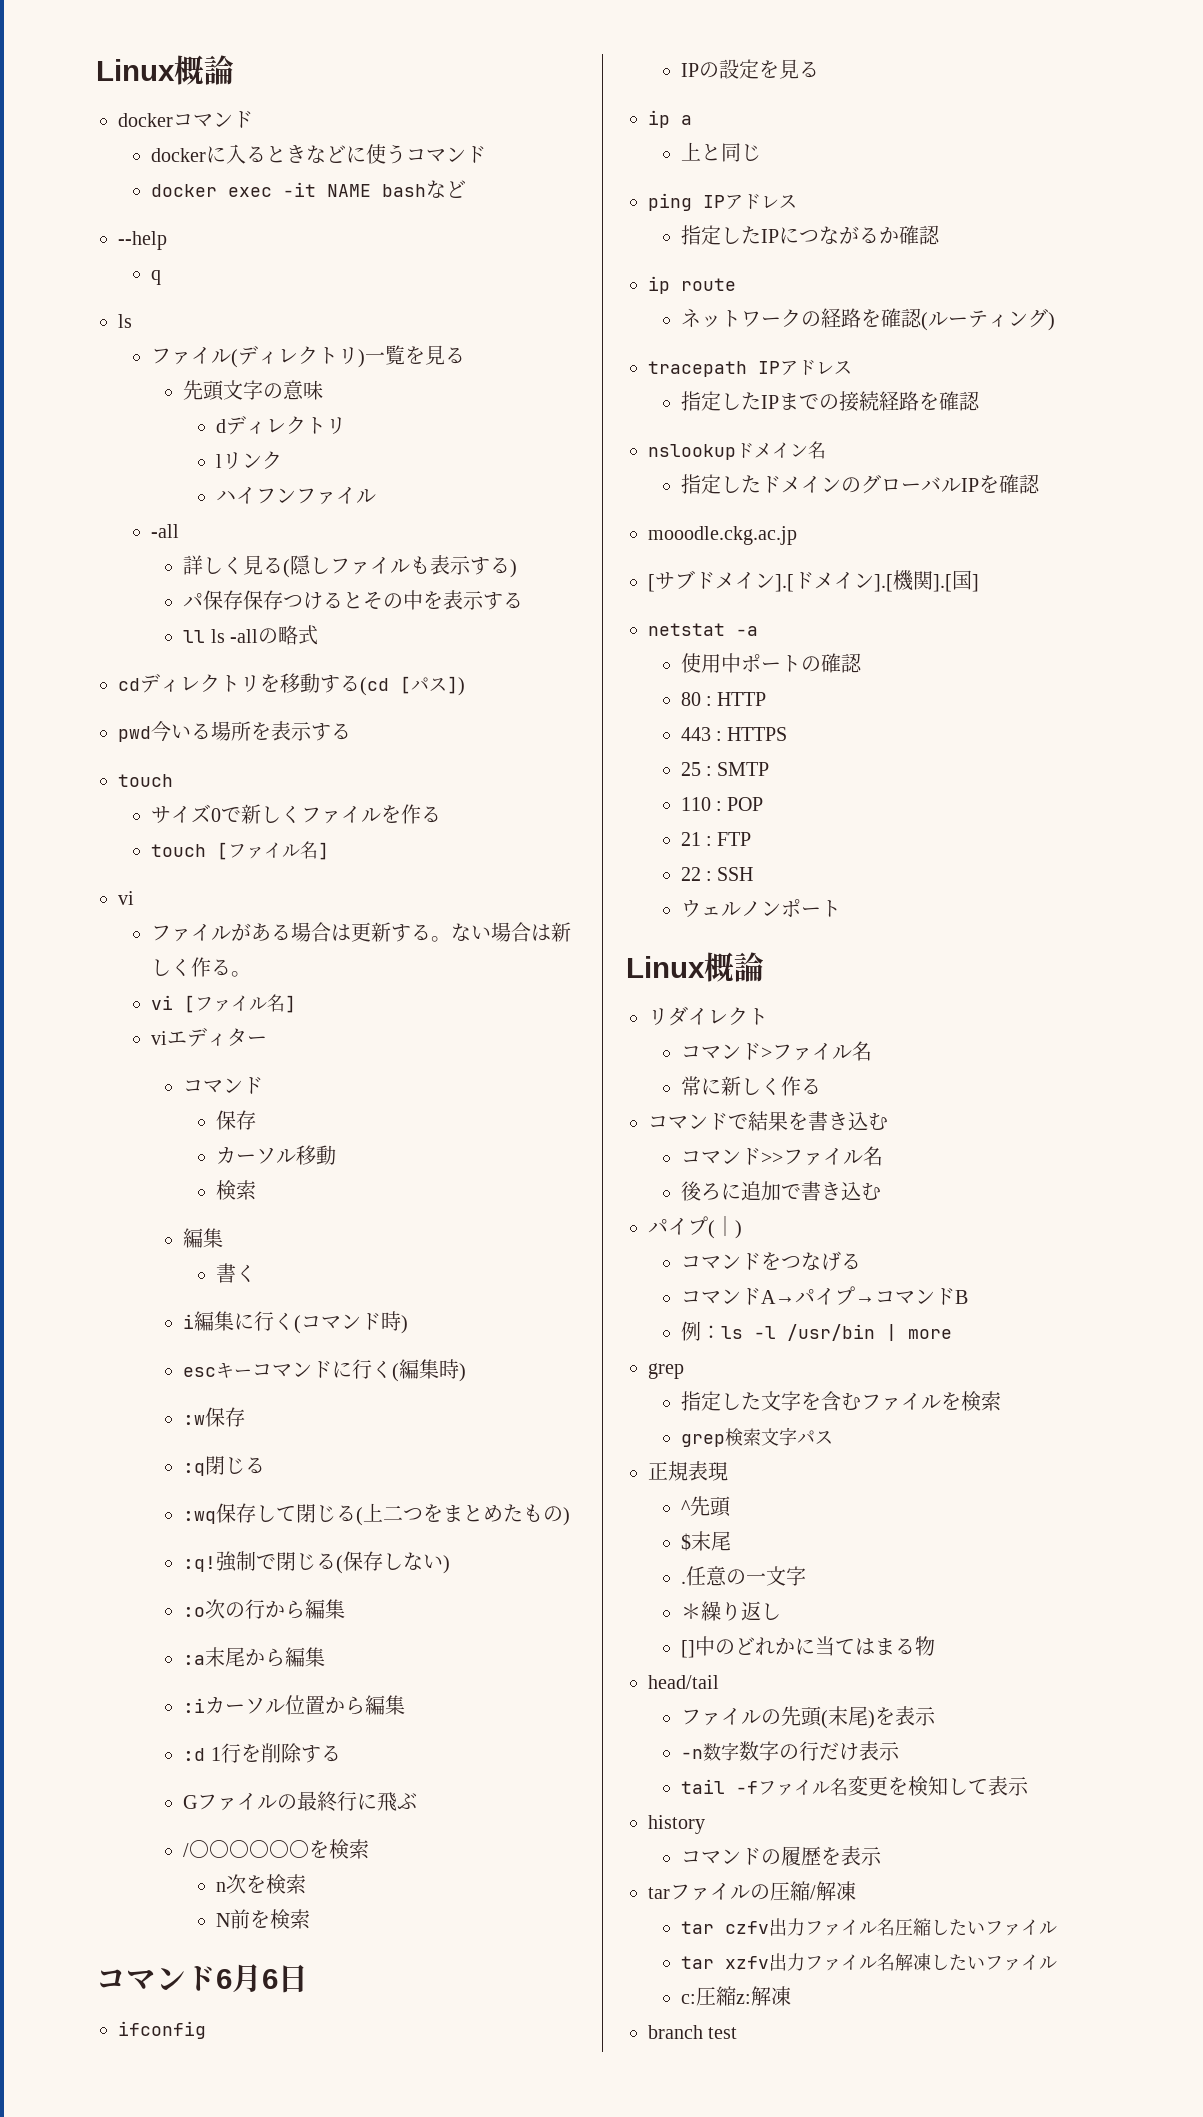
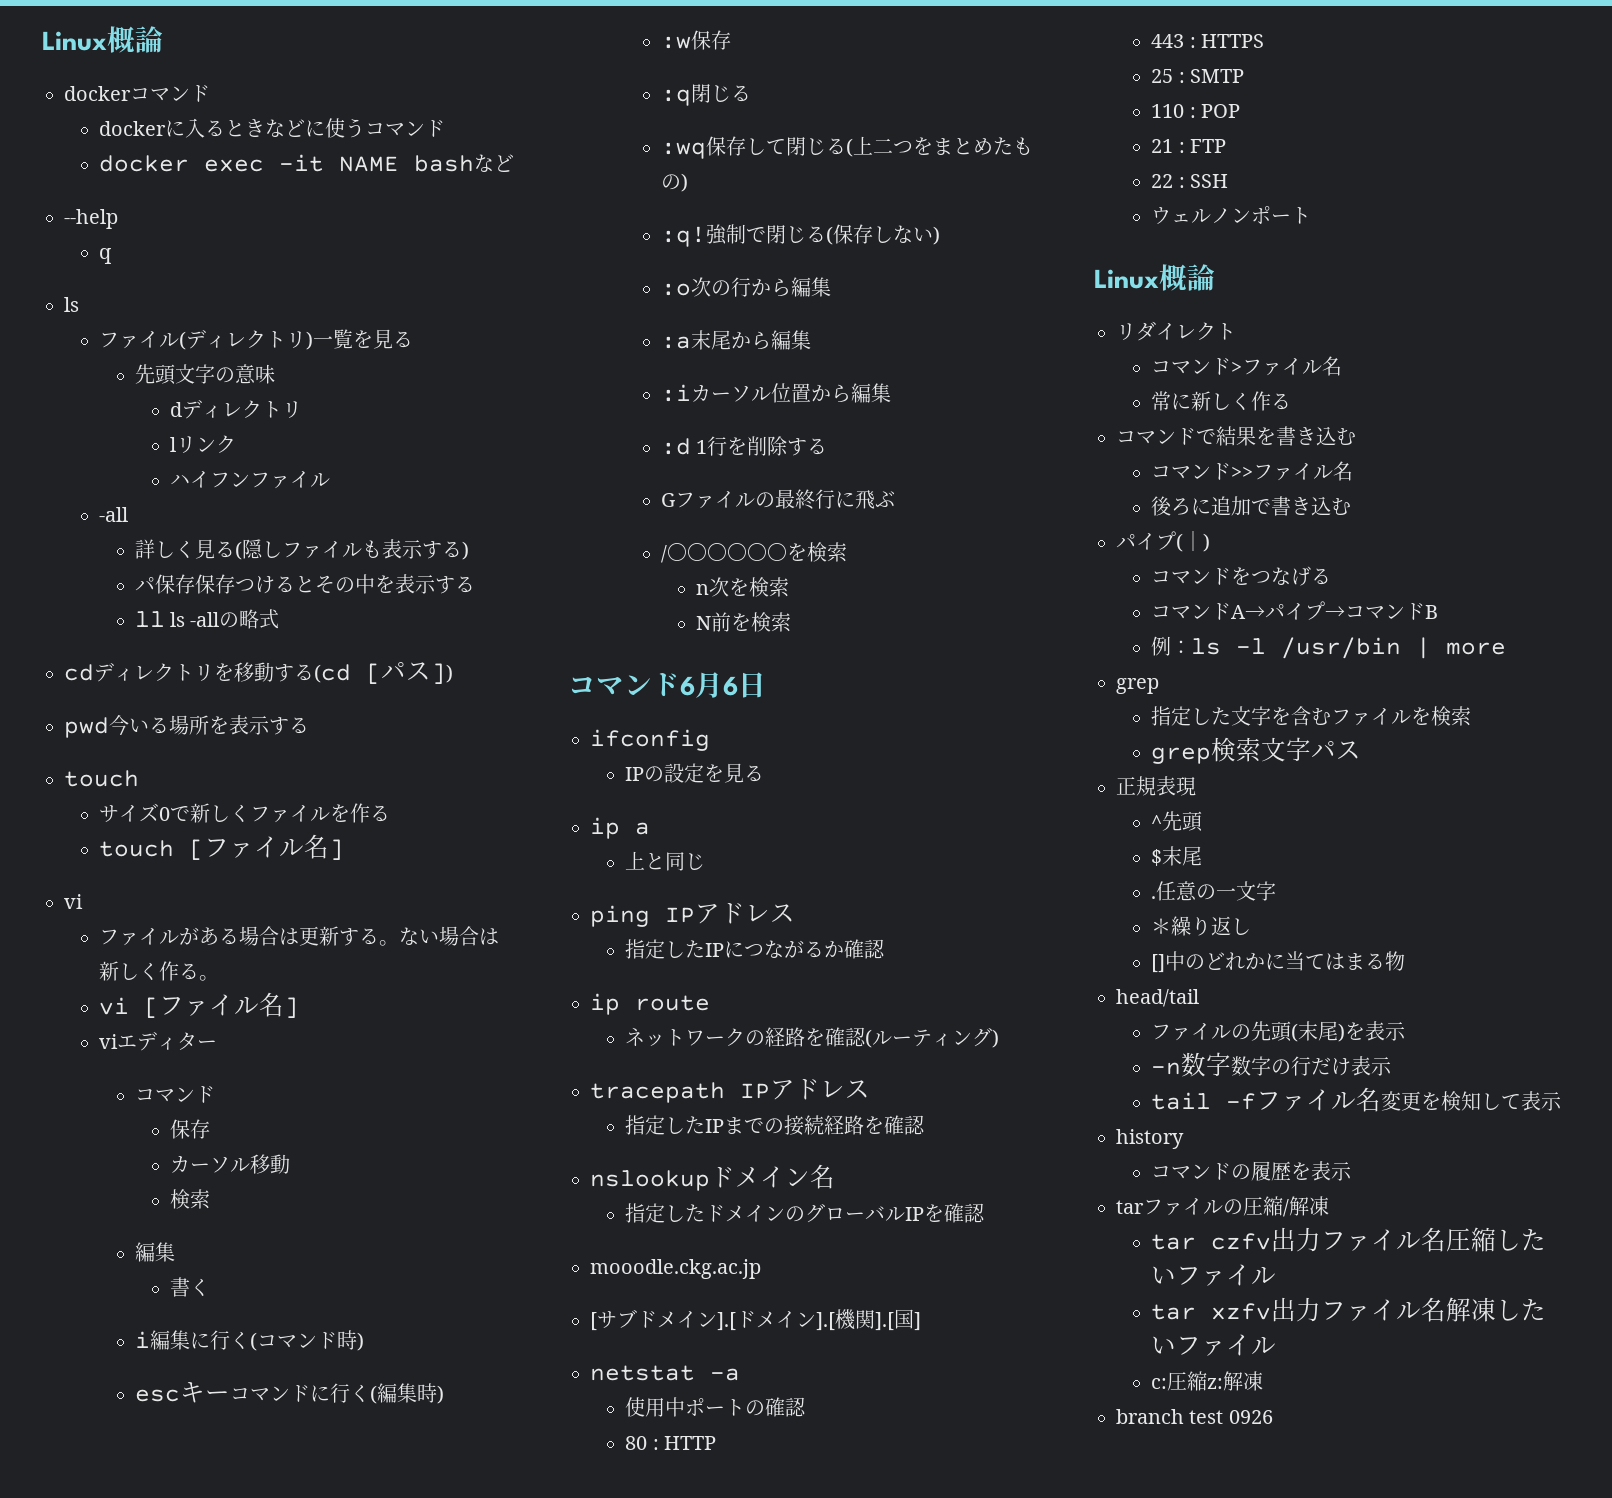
- branch test
+ branch test 0926

